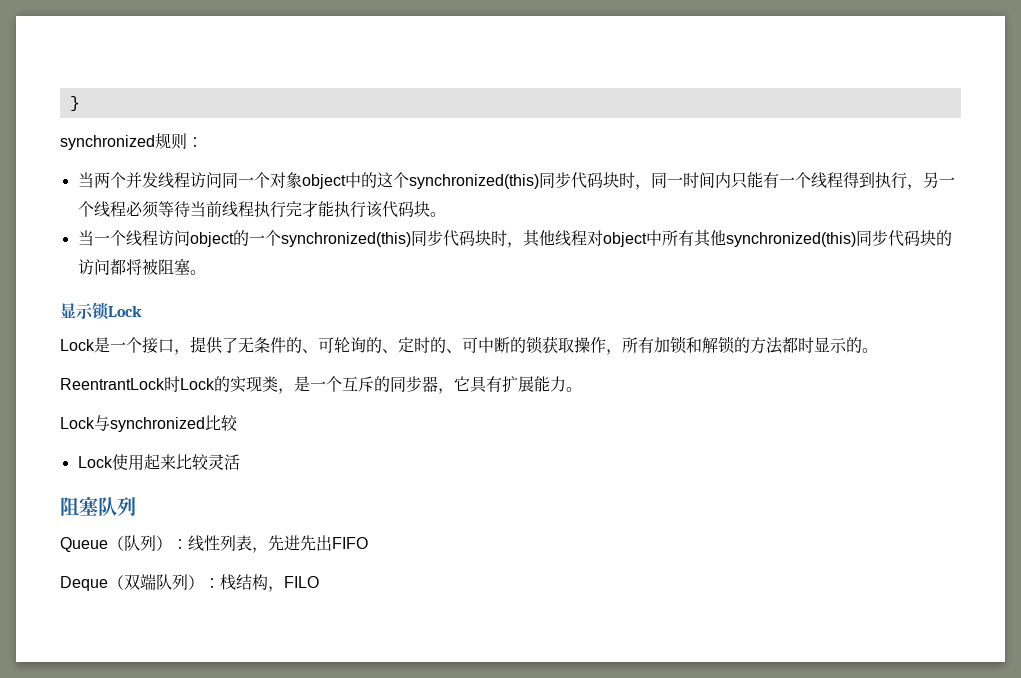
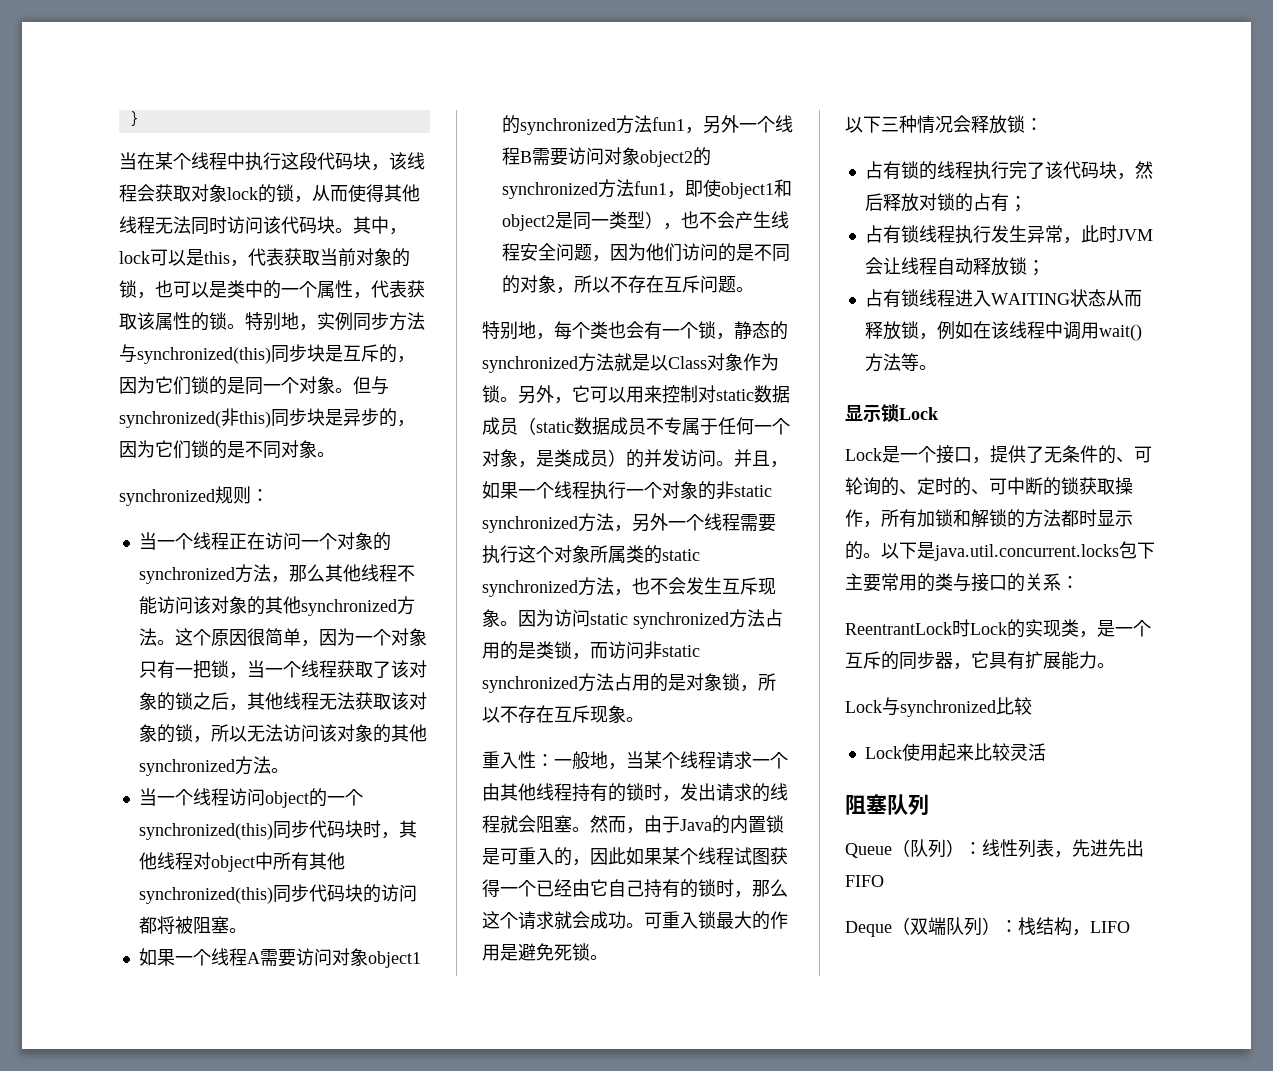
+ 当在某个线程中执行这段代码块，该线程会获取对象lock的锁，从而使得其他线程无法同时访问该代码块。其中，lock可以是this，代表获取当前对象的锁，也可以是类中的一个属性，代表获取该属性的锁。特别地，实例同步方法与synchronized(this)同步块是互斥的，因为它们锁的是同一个对象。但与synchronized(非this)同步块是异步的，因为它们锁的是不同对象。
  synchronized规则：
- 当两个并发线程访问同一个对象object中的这个synchronized(this)同步代码块时，同一时间内只能有一个线程得到执行，另一个线程必须等待当前线程执行完才能执行该代码块。
+ 当一个线程正在访问一个对象的synchronized方法，那么其他线程不能访问该对象的其他synchronized方法。这个原因很简单，因为一个对象只有一把锁，当一个线程获取了该对象的锁之后，其他线程无法获取该对象的锁，所以无法访问该对象的其他synchronized方法。
+ 如果一个线程A需要访问对象object1的synchronized方法fun1，另外一个线程B需要访问对象object2的synchronized方法fun1，即使object1和object2是同一类型），也不会产生线程安全问题，因为他们访问的是不同的对象，所以不存在互斥问题。
+ 特别地，每个类也会有一个锁，静态的synchronized方法就是以Class对象作为锁。另外，它可以用来控制对static数据成员（static数据成员不专属于任何一个对象，是类成员）的并发访问。并且，如果一个线程执行一个对象的非static synchronized方法，另外一个线程需要执行这个对象所属类的static synchronized方法，也不会发生互斥现象。因为访问static synchronized方法占用的是类锁，而访问非static synchronized方法占用的是对象锁，所以不存在互斥现象。
+ 重入性：一般地，当某个线程请求一个由其他线程持有的锁时，发出请求的线程就会阻塞。然而，由于Java的内置锁是可重入的，因此如果某个线程试图获得一个已经由它自己持有的锁时，那么这个请求就会成功。可重入锁最大的作用是避免死锁。
+ 以下三种情况会释放锁：
+ 占有锁的线程执行完了该代码块，然后释放对锁的占有；
+ 占有锁线程执行发生异常，此时JVM会让线程自动释放锁；
+ 占有锁线程进入WAITING状态从而释放锁，例如在该线程中调用wait()方法等。
+ 以下是java.util.concurrent.locks包下主要常用的类与接口的关系：
- Deque（双端队列）：栈结构，FILO
+ Deque（双端队列）：栈结构，LIFO

